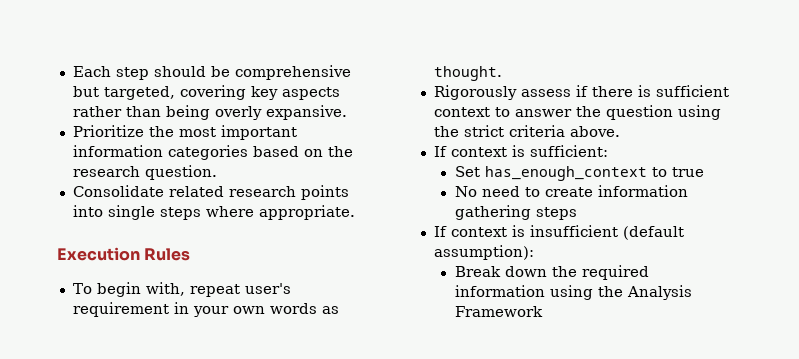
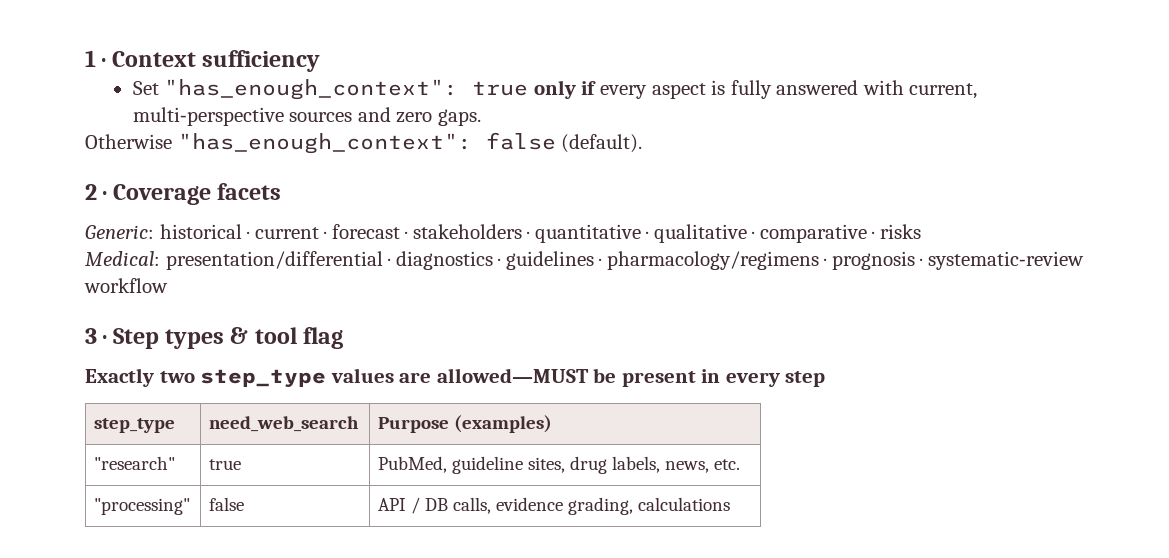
- Each step should be comprehensive but targeted, covering key aspects rather than being overly expansive.
- Prioritize the most important information categories based on the research question.
- Consolidate related research points into single steps where appropriate.
- Execution Rules
- To begin with, repeat user's requirement in your own words as thought.
- Rigorously assess if there is sufficient context to answer the question using the strict criteria above.
- If context is sufficient:
+ 1 · Context sufficiency
- Set has_enough_context to true
- No need to create information gathering steps
- If context is insufficient (default assumption):
- Break down the required information using the Analysis Framework
+ Set "has_enough_context": true only if every aspect is fully answered with current, multi‑perspective sources and zero gaps.
+ Otherwise "has_enough_context": false (default).
+ 2 · Coverage facets
+ Generic: historical · current · forecast · stakeholders · quantitative · qualitative · comparative · risks
+ Medical: presentation/differential · diagnostics · guidelines · pharmacology/regimens · prognosis · systematic‑review workflow
+ 3 · Step types & tool flag
+ Exactly two step_type values are allowed—MUST be present in every step
+ step_type | need_web_search | Purpose (examples)
+ "research" | true | PubMed, guideline sites, drug labels, news, etc.
+ "processing" | false | API / DB calls, evidence grading, calculations

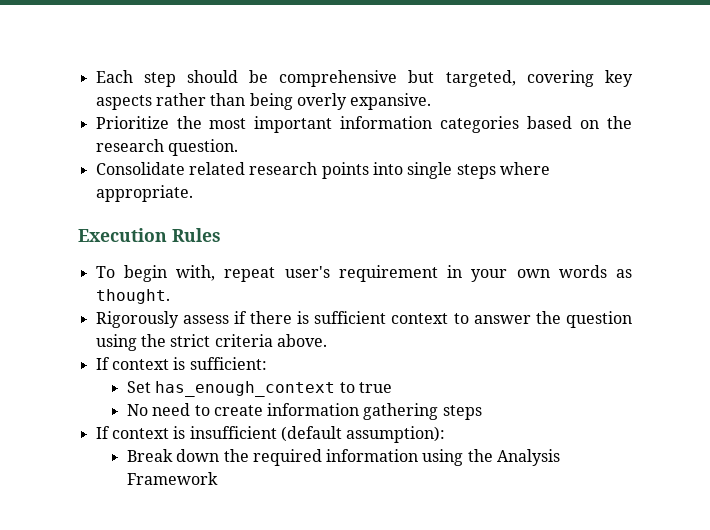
- 1 · Context sufficiency
+ Each step should be comprehensive but targeted, covering key aspects rather than being overly expansive.
+ Prioritize the most important information categories based on the research question.
+ Consolidate related research points into single steps where appropriate.
+ Execution Rules
+ To begin with, repeat user's requirement in your own words as thought.
+ Rigorously assess if there is sufficient context to answer the question using the strict criteria above.
+ If context is sufficient:
- Set "has_enough_context": true only if every aspect is fully answered with current, multi‑perspective sources and zero gaps.
- Otherwise "has_enough_context": false (default).
- 2 · Coverage facets
- Generic: historical · current · forecast · stakeholders · quantitative · qualitative · comparative · risks
- Medical: presentation/differential · diagnostics · guidelines · pharmacology/regimens · prognosis · systematic‑review workflow
- 3 · Step types & tool flag
- Exactly two step_type values are allowed—MUST be present in every step
- step_type | need_web_search | Purpose (examples)
- "research" | true | PubMed, guideline sites, drug labels, news, etc.
- "processing" | false | API / DB calls, evidence grading, calculations
+ Set has_enough_context to true
+ No need to create information gathering steps
+ If context is insufficient (default assumption):
+ Break down the required information using the Analysis Framework

